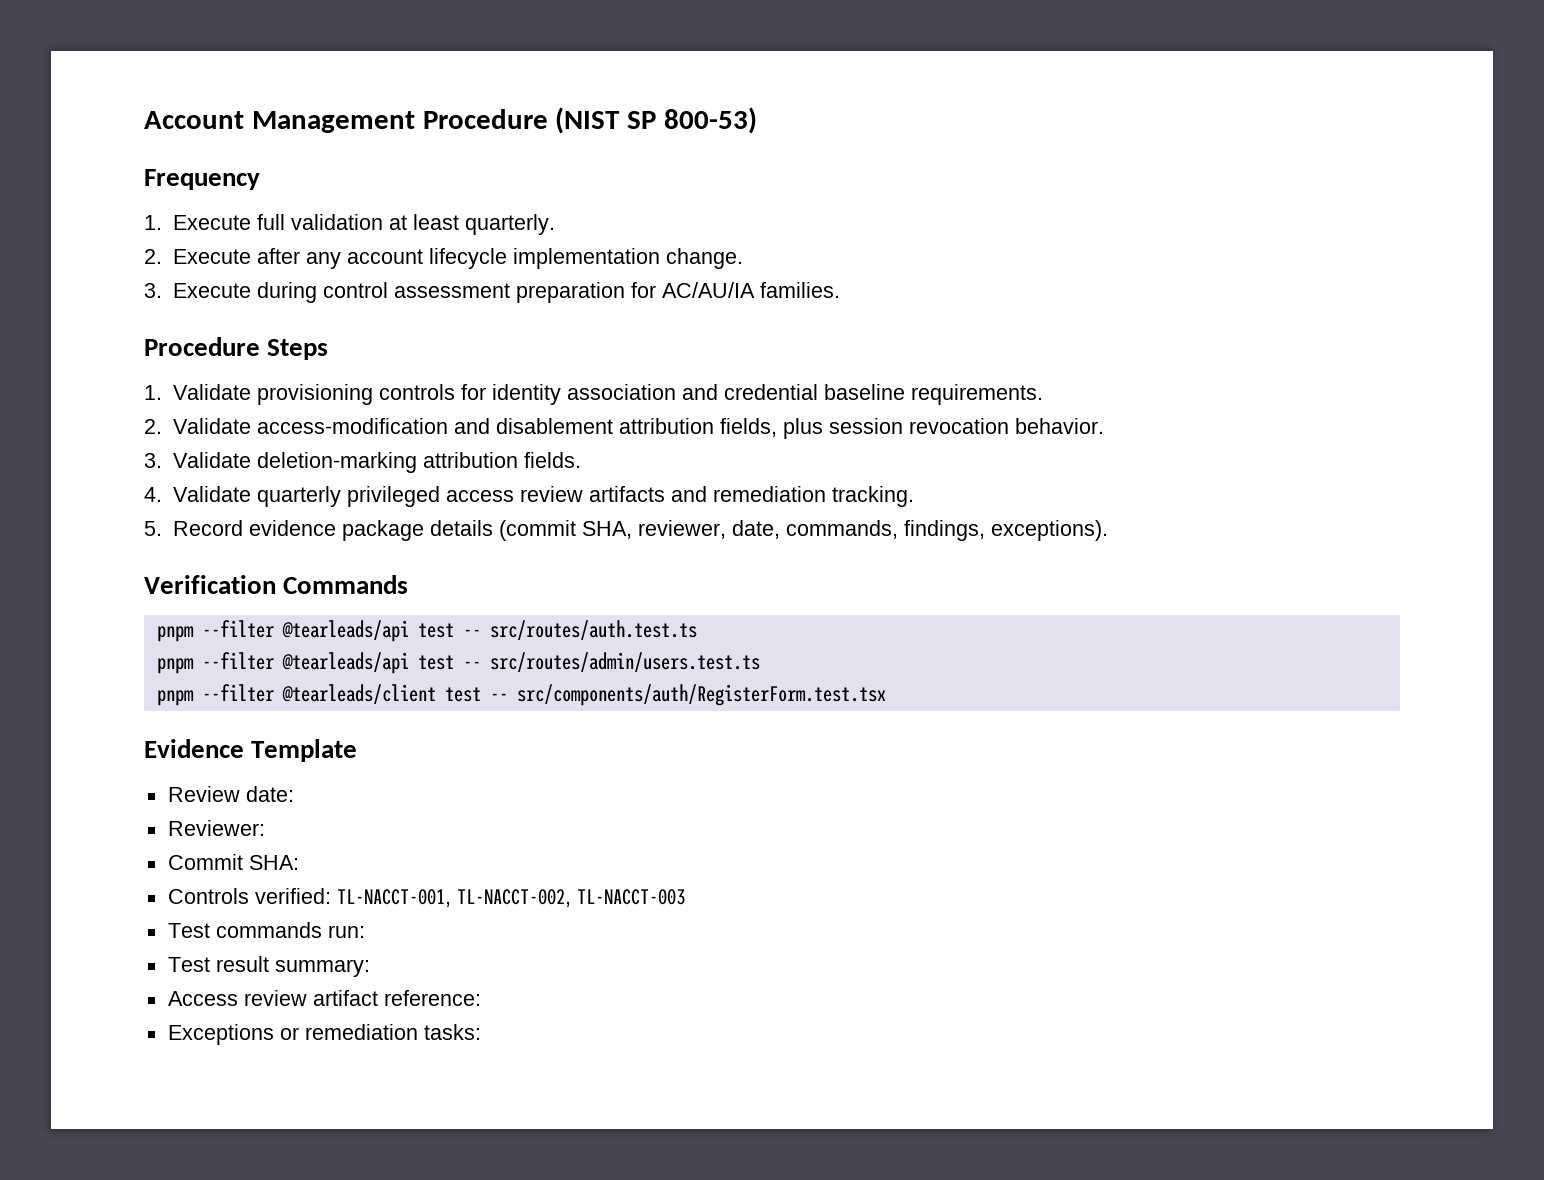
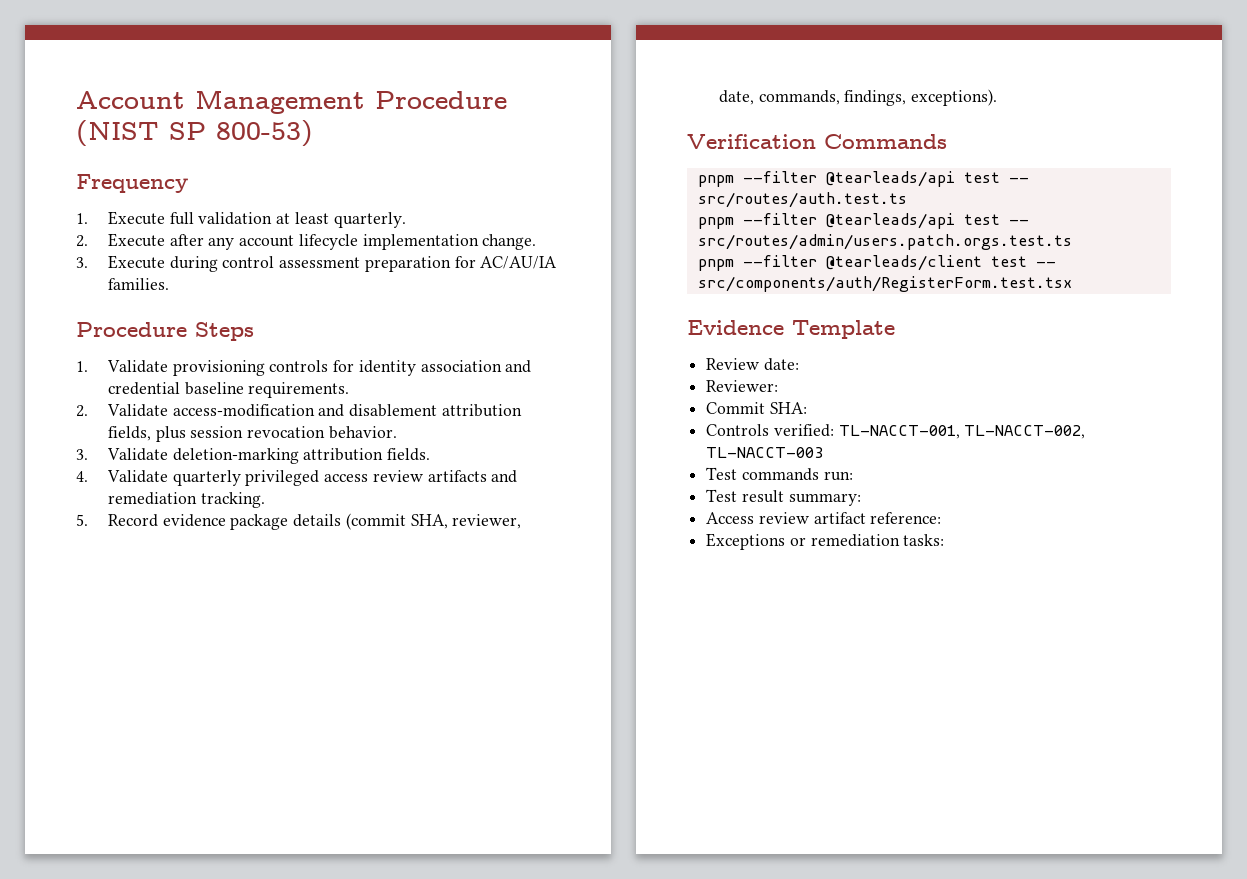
- pnpm --filter @tearleads/api test -- src/routes/admin/users.test.ts
+ pnpm --filter @tearleads/api test -- src/routes/admin/users.patch.orgs.test.ts

